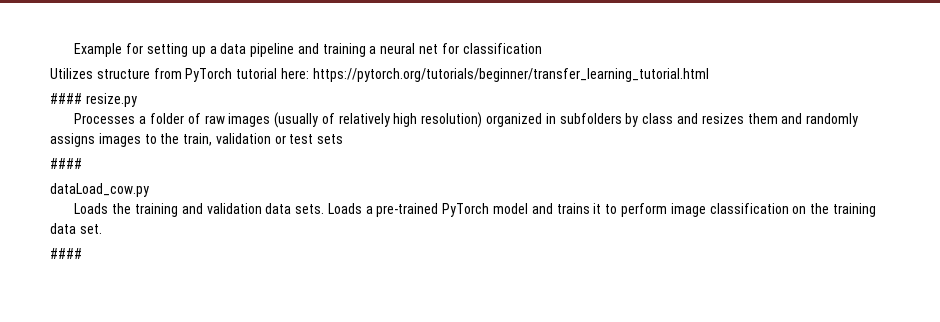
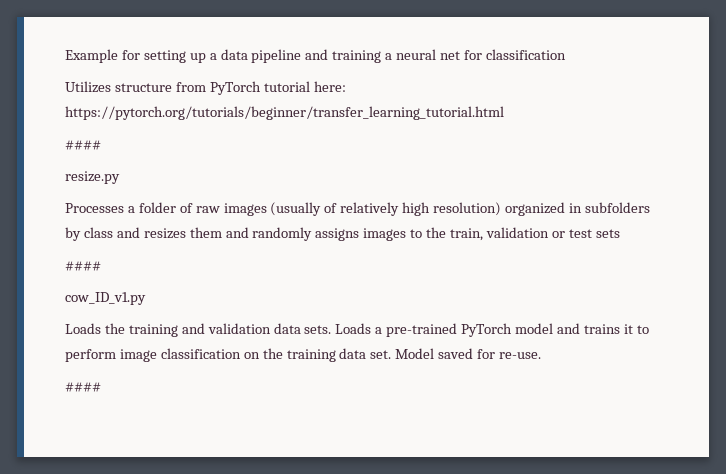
  Utilizes structure from PyTorch tutorial here: https://pytorch.org/tutorials/beginner/transfer_learning_tutorial.html
- #### resize.py
+ ####
+ resize.py
- dataLoad_cow.py
+ cow_ID_v1.py
+ Model saved for re-use.

